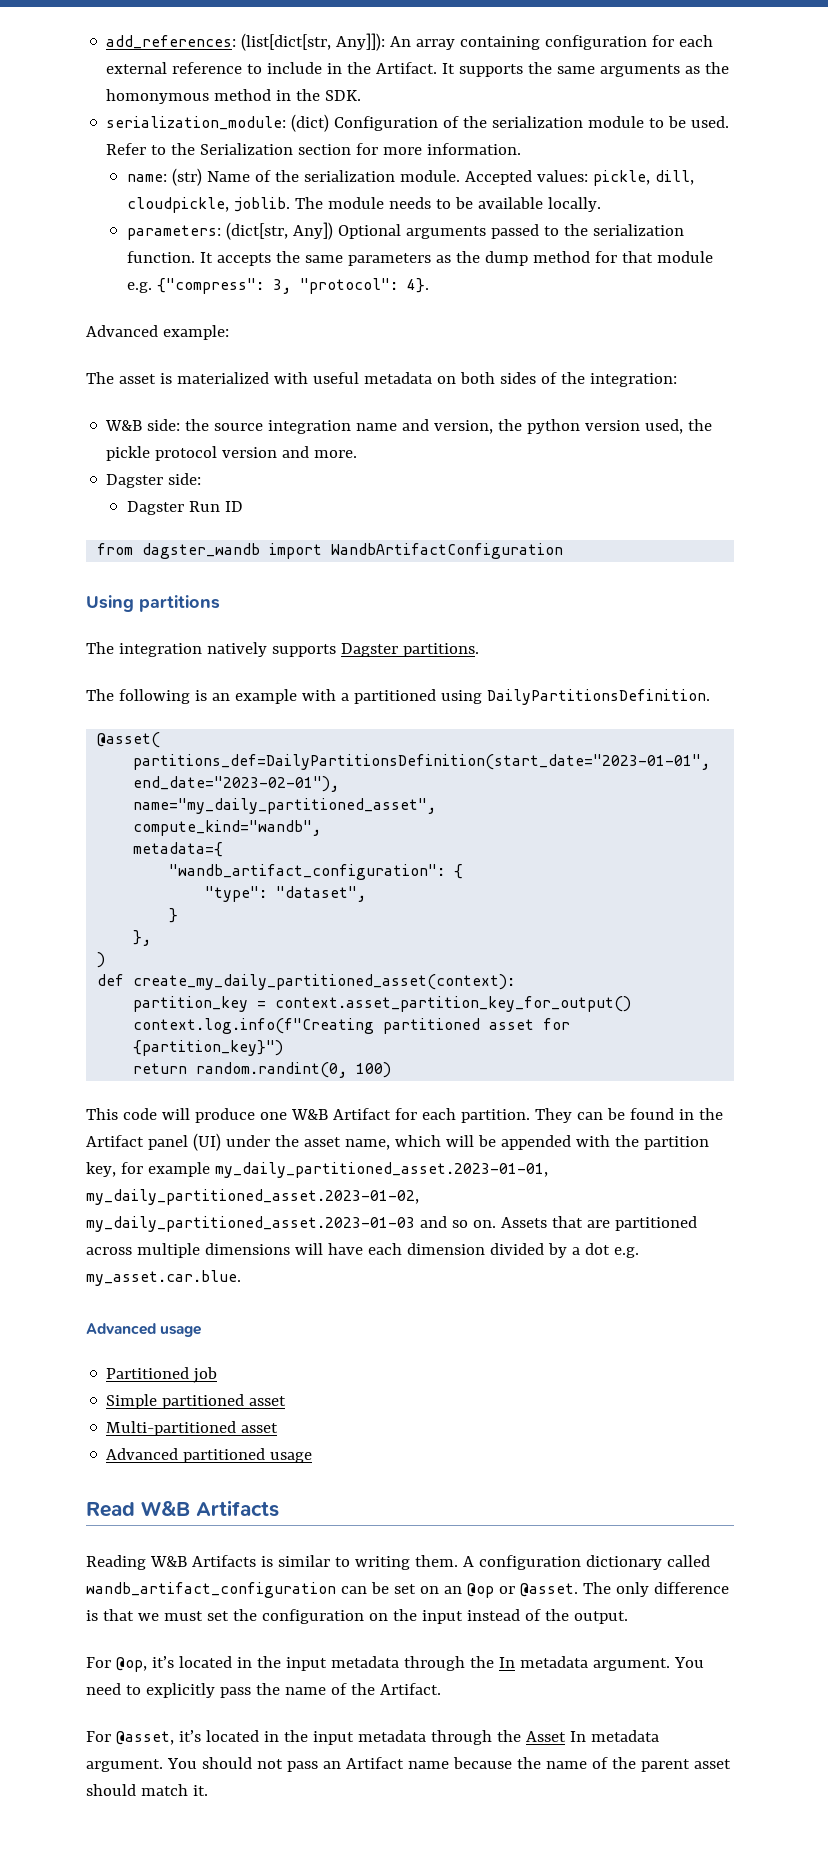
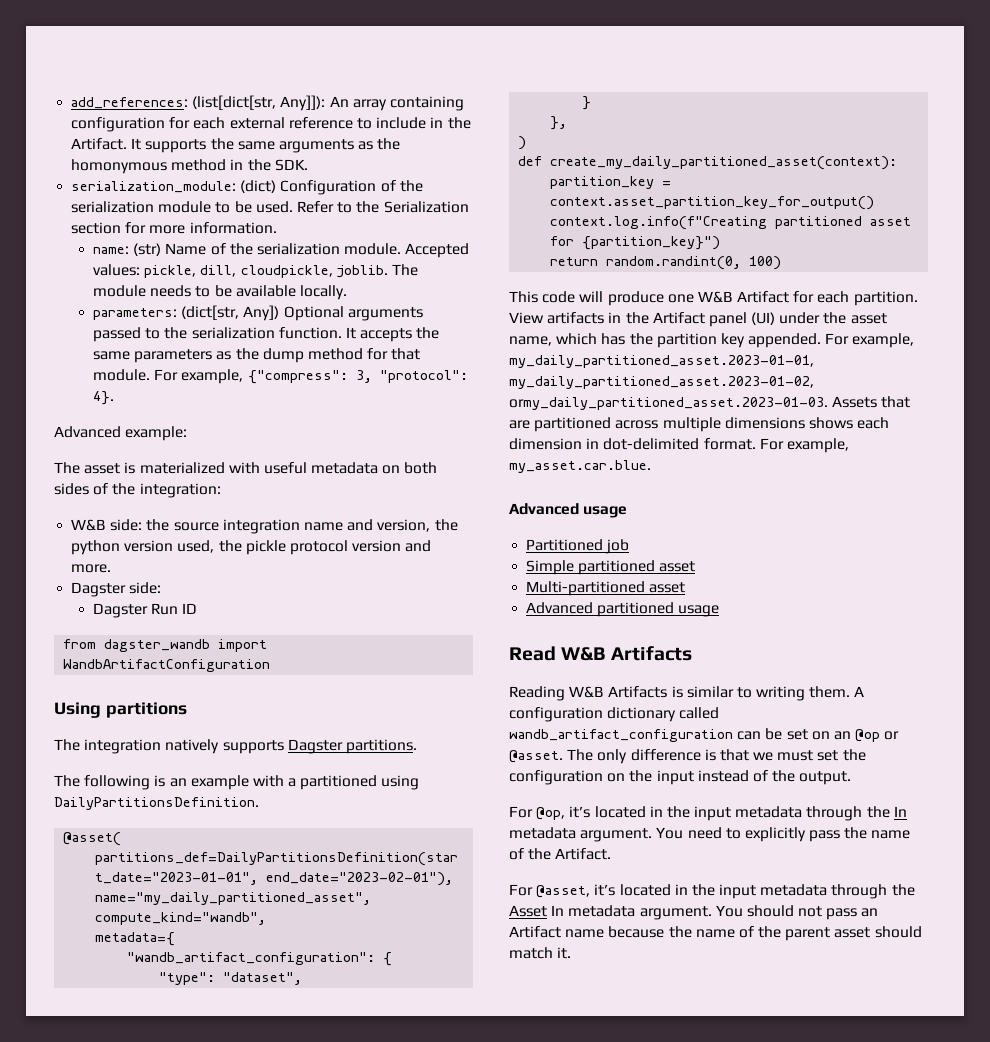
- It accepts the same parameters as the dump method for that module e.g. {"compress": 3, "protocol": 4}.
+ It accepts the same parameters as the dump method for that module. For example, {"compress": 3, "protocol": 4}.
- They can be found in the Artifact panel (UI) under the asset name, which will be appended with the partition key, for example my_daily_partitioned_asset.2023-01-01, my_daily_partitioned_asset.2023-01-02, my_daily_partitioned_asset.2023-01-03 and so on. Assets that are partitioned across multiple dimensions will have each dimension divided by a dot e.g. my_asset.car.blue.
+ View artifacts in the Artifact panel (UI) under the asset name, which has the partition key appended. For example, my_daily_partitioned_asset.2023-01-01, my_daily_partitioned_asset.2023-01-02, ormy_daily_partitioned_asset.2023-01-03. Assets that are partitioned across multiple dimensions shows each dimension in dot-delimited format. For example, my_asset.car.blue.

